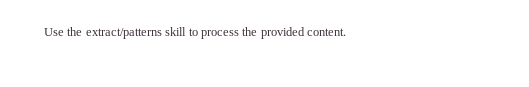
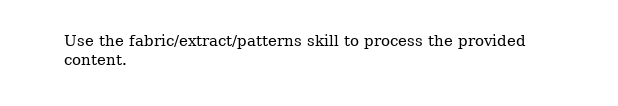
- Use the extract/patterns skill to process the provided content.
+ Use the fabric/extract/patterns skill to process the provided content.

